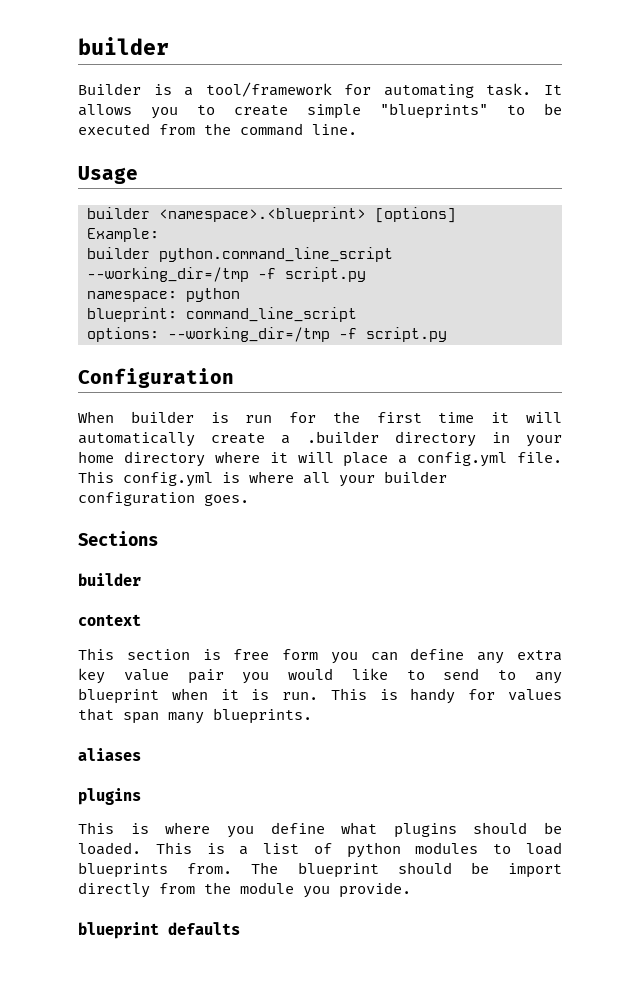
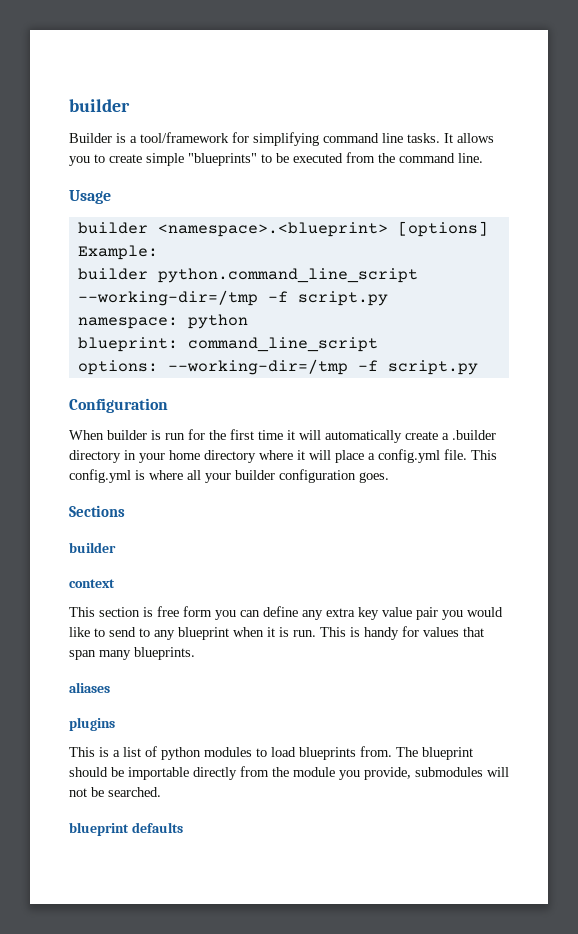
- Builder is a tool/framework for automating task.
+ Builder is a tool/framework for simplifying command line tasks.
- builder python.command_line_script --working_dir=/tmp -f script.py
+ builder python.command_line_script --working-dir=/tmp -f script.py
- options: --working_dir=/tmp -f script.py
+ options: --working-dir=/tmp -f script.py
- This is where you define what plugins should be loaded. This is a list of python modules to load blueprints from.
+ This is a list of python modules to load blueprints from.
- The blueprint should be import directly from the module you provide.
+ The blueprint should be importable directly from the module you provide, submodules will not be searched.

